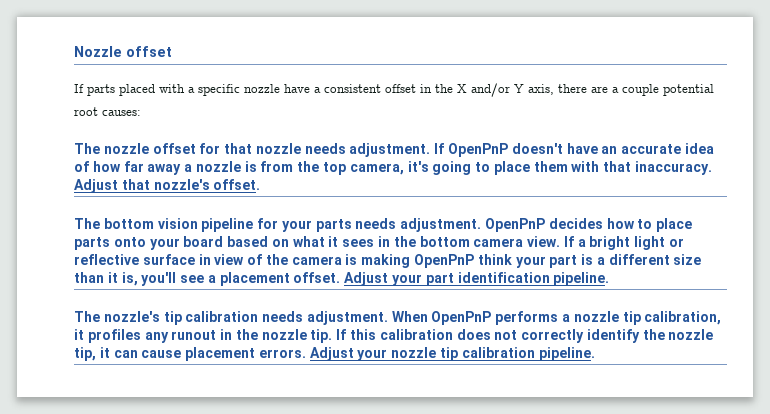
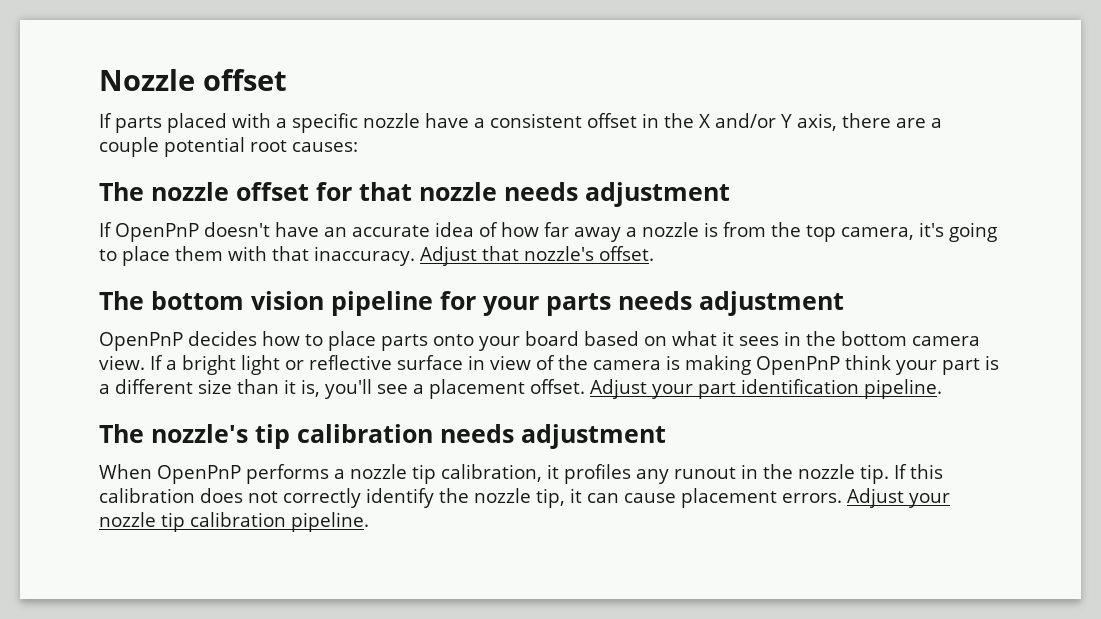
- The nozzle offset for that nozzle needs adjustment. If OpenPnP doesn't have an accurate idea of how far away a nozzle is from the top camera, it's going to place them with that inaccuracy.
+ The nozzle offset for that nozzle needs adjustment
+ If OpenPnP doesn't have an accurate idea of how far away a nozzle is from the top camera, it's going to place them with that inaccuracy.
- The bottom vision pipeline for your parts needs adjustment. OpenPnP decides how to place parts onto your board based on what it sees in the bottom camera view.
+ The bottom vision pipeline for your parts needs adjustment
+ OpenPnP decides how to place parts onto your board based on what it sees in the bottom camera view.
- The nozzle's tip calibration needs adjustment. When OpenPnP performs a nozzle tip calibration, it profiles any runout in the nozzle tip.
+ The nozzle's tip calibration needs adjustment
+ When OpenPnP performs a nozzle tip calibration, it profiles any runout in the nozzle tip.

